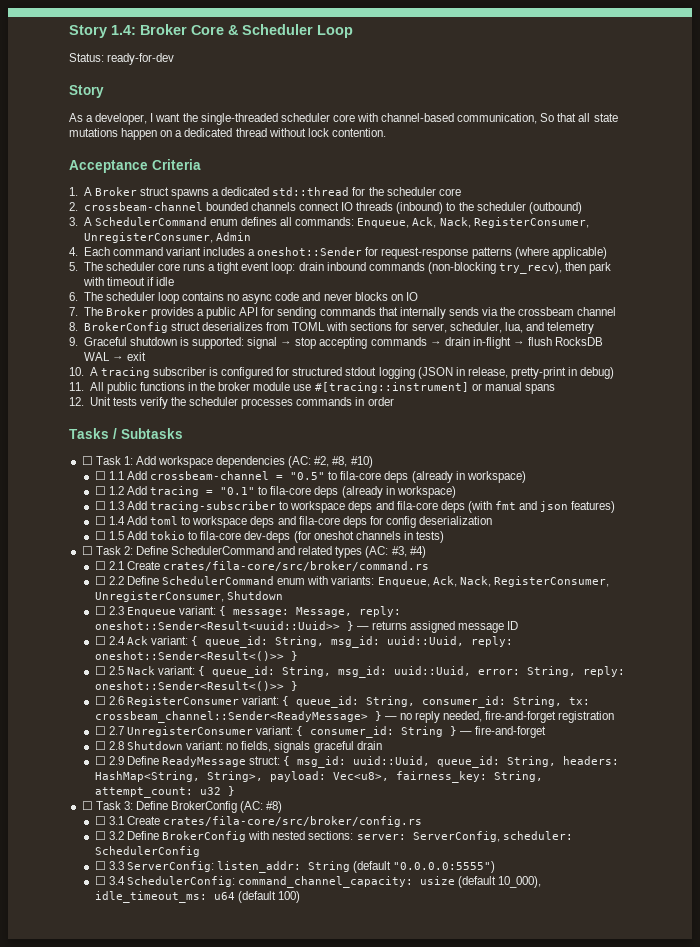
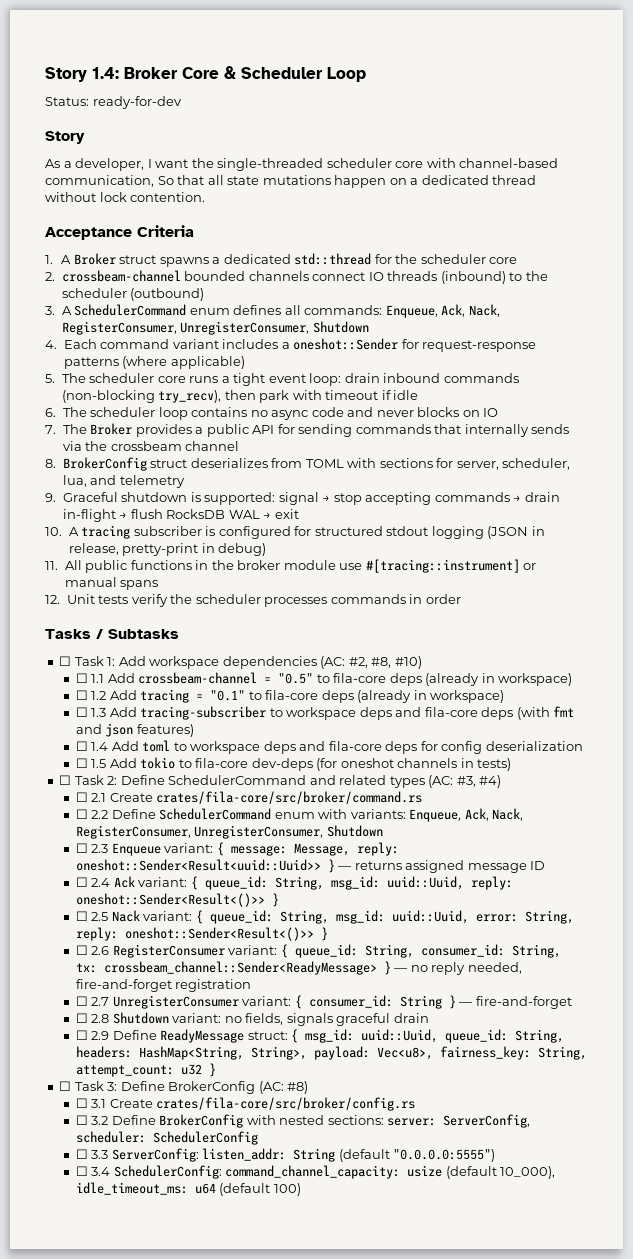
- 3. A SchedulerCommand enum defines all commands: Enqueue, Ack, Nack, RegisterConsumer, UnregisterConsumer, Admin
+ 3. A SchedulerCommand enum defines all commands: Enqueue, Ack, Nack, RegisterConsumer, UnregisterConsumer, Shutdown

